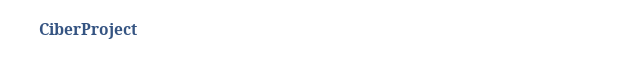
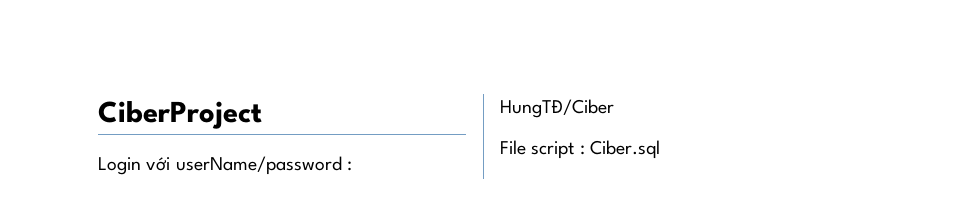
+ Login với userName/password : HungTĐ/Ciber
+ File script : Ciber.sql

